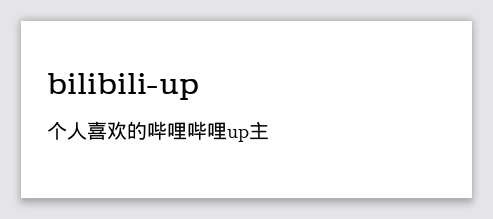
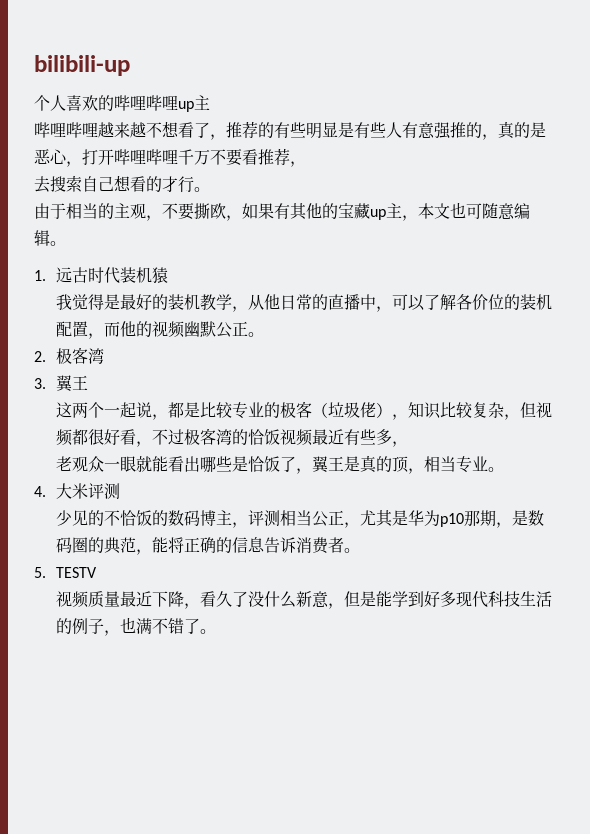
+ 哔哩哔哩越来越不想看了，推荐的有些明显是有些人有意强推的，真的是恶心，打开哔哩哔哩千万不要看推荐，
+ 去搜索自己想看的才行。
+ 由于相当的主观，不要撕欧，如果有其他的宝藏up主，本文也可随意编辑。
+ 1.远古时代装机猿
+ 我觉得是最好的装机教学，从他日常的直播中，可以了解各价位的装机配置，而他的视频幽默公正。
+ 2.极客湾
+ 3.翼王
+ 这两个一起说，都是比较专业的极客（垃圾佬），知识比较复杂，但视频都很好看，不过极客湾的恰饭视频最近有些多，
+ 老观众一眼就能看出哪些是恰饭了，翼王是真的顶，相当专业。
+ 4.大米评测
+ 少见的不恰饭的数码博主，评测相当公正，尤其是华为p10那期，是数码圈的典范，能将正确的信息告诉消费者。
+ 5. TESTV
+ 视频质量最近下降，看久了没什么新意，但是能学到好多现代科技生活的例子，也满不错了。

